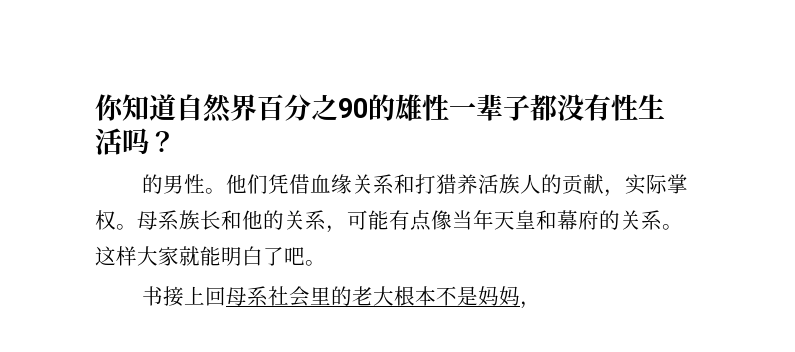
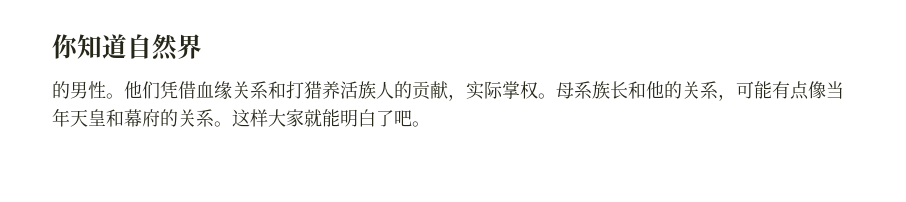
- 你知道自然界百分之90的雄性一辈子都没有性生活吗？
+ 你知道自然界
- 书接上回母系社会里的老大根本不是妈妈，

